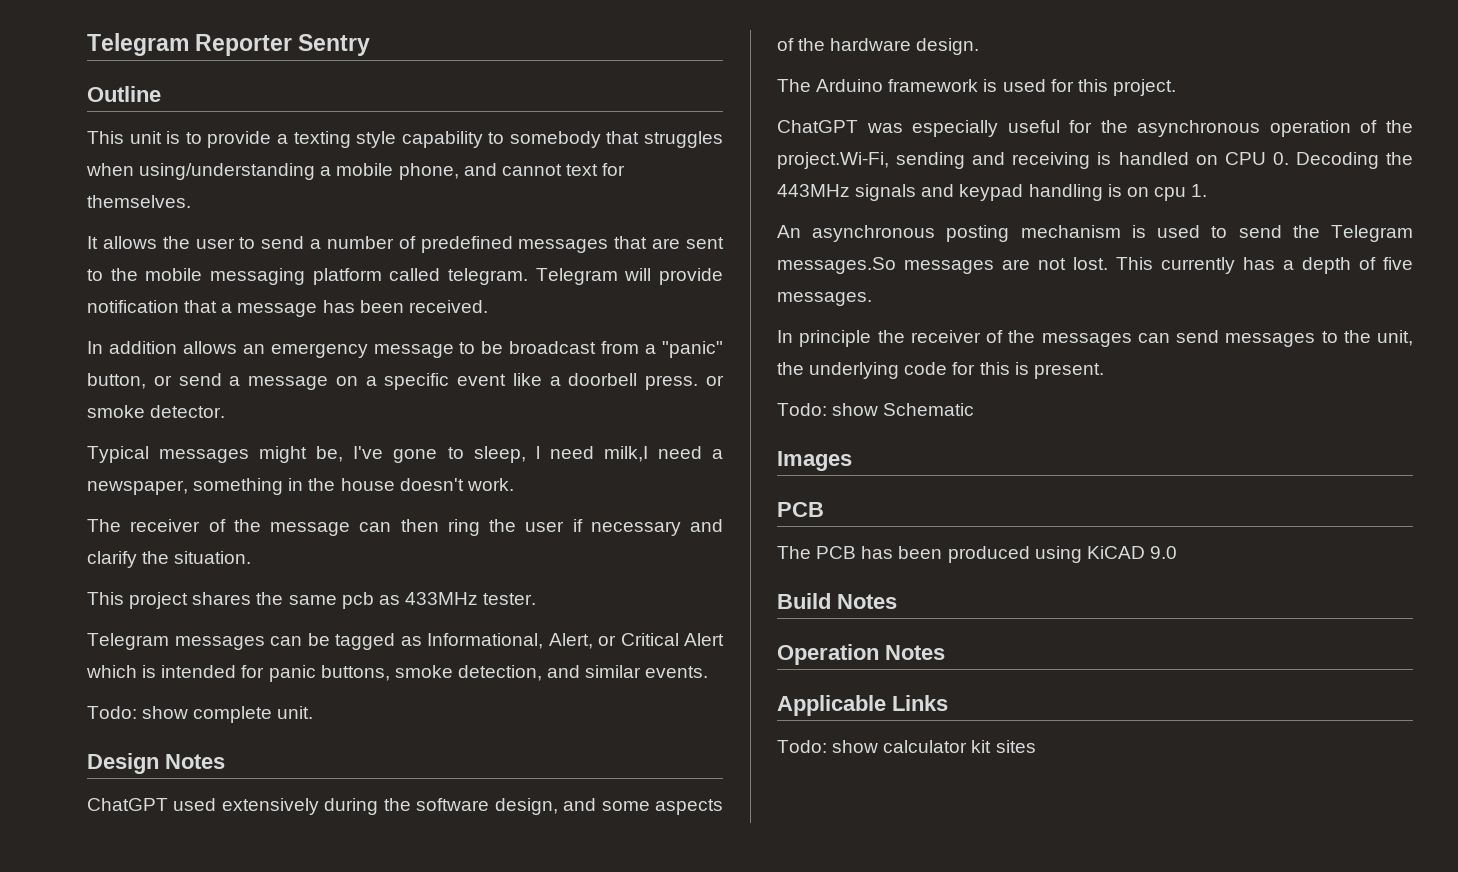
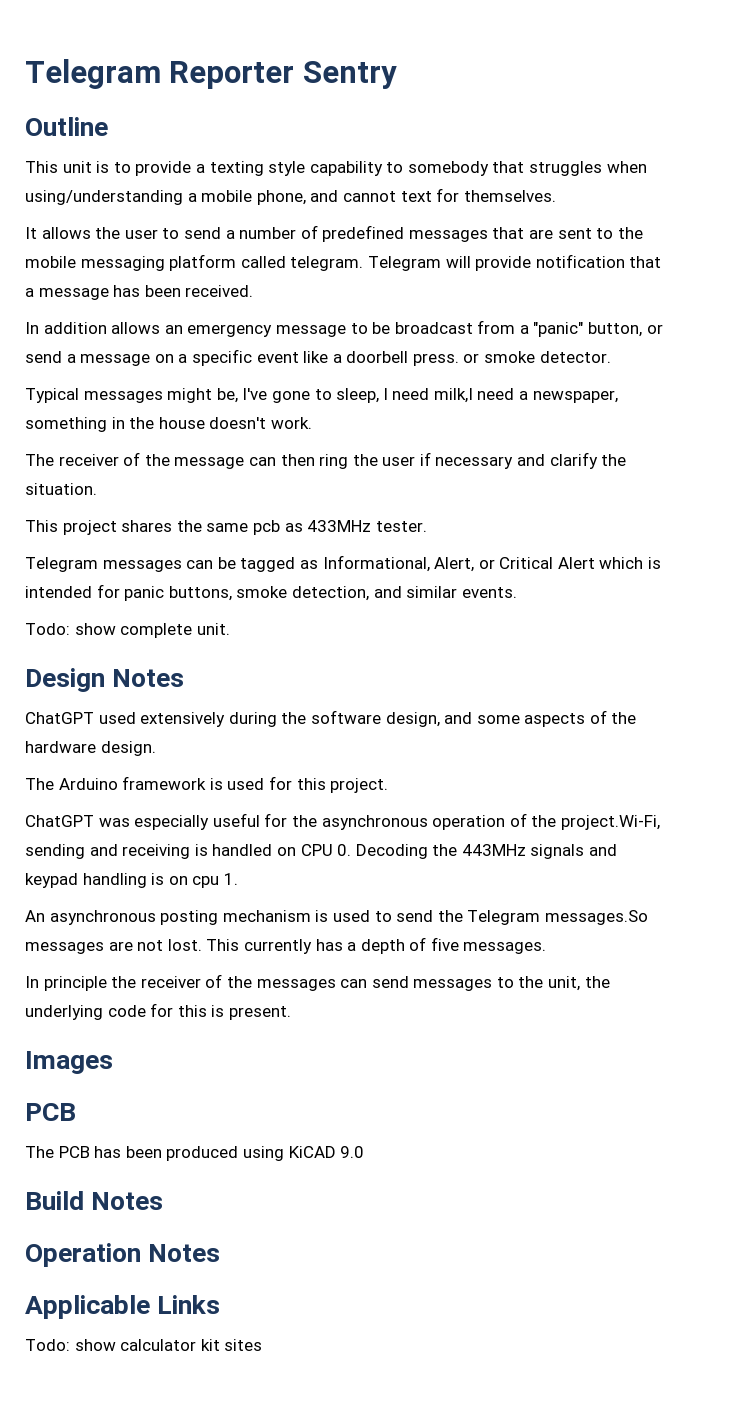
- Todo: show Schematic

